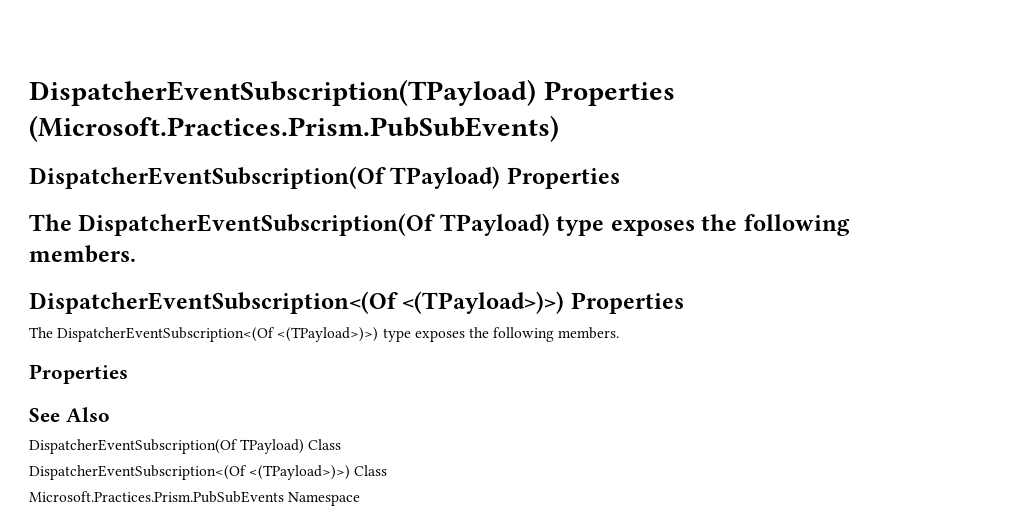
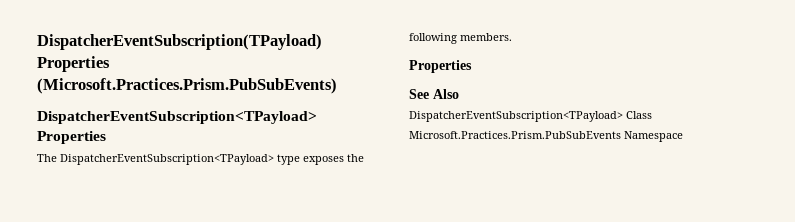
- DispatcherEventSubscription(Of TPayload) Properties
- The DispatcherEventSubscription(Of TPayload) type exposes the following members.
- DispatcherEventSubscription<(Of <(TPayload>)>) Properties
- The DispatcherEventSubscription<(Of <(TPayload>)>) type exposes the following members.
+ DispatcherEventSubscription<TPayload> Properties
+ The DispatcherEventSubscription<TPayload> type exposes the following members.
- DispatcherEventSubscription(Of TPayload) Class
- DispatcherEventSubscription<(Of <(TPayload>)>) Class
+ DispatcherEventSubscription<TPayload> Class

